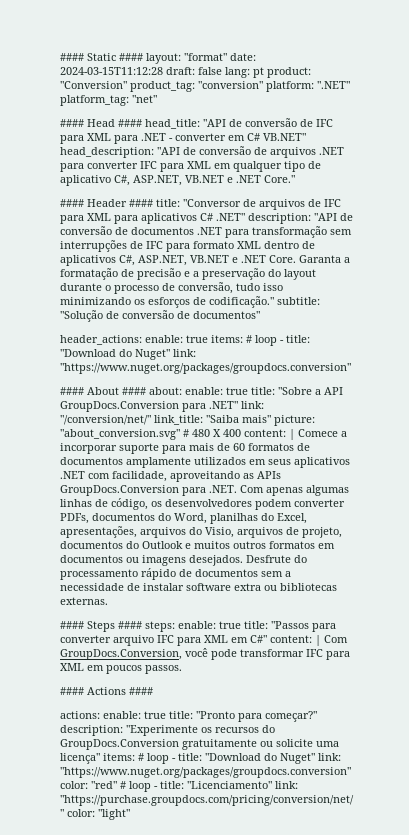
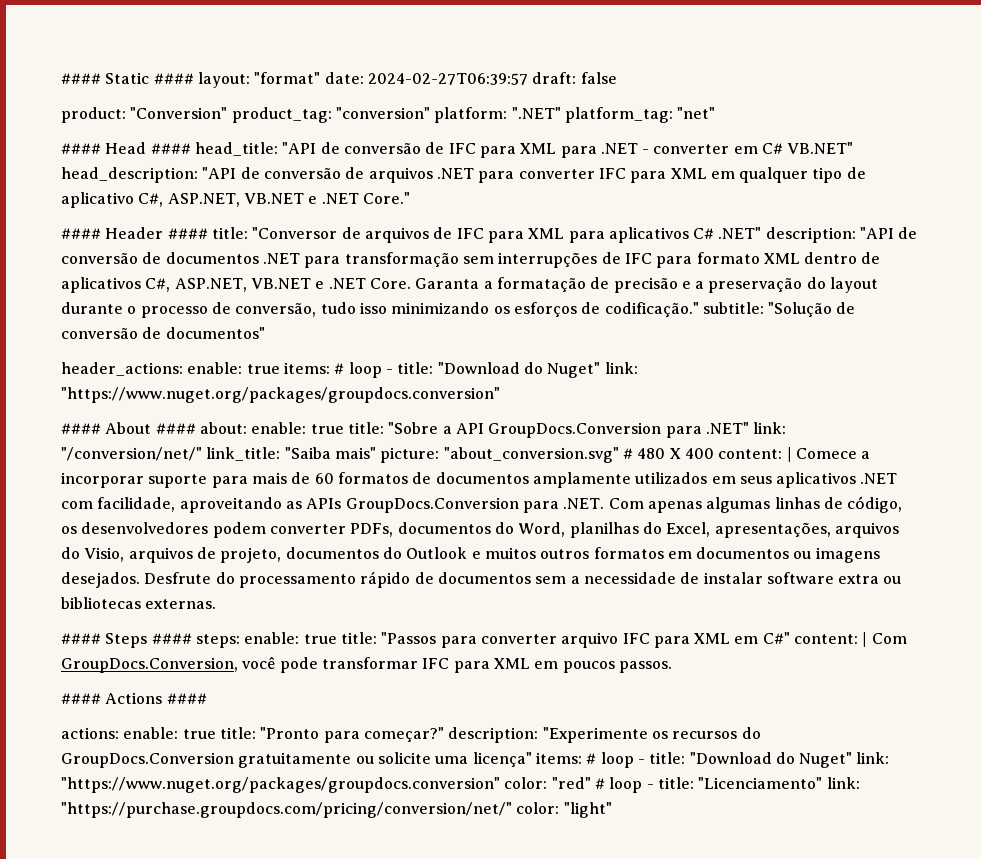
- #### Static #### layout: "format" date: 2024-03-15T11:12:28 draft: false lang: pt product: "Conversion" product_tag: "conversion" platform: ".NET" platform_tag: "net"
+ #### Static #### layout: "format" date: 2024-02-27T06:39:57 draft: false
+ product: "Conversion" product_tag: "conversion" platform: ".NET" platform_tag: "net"

